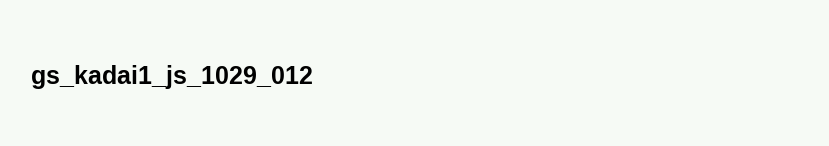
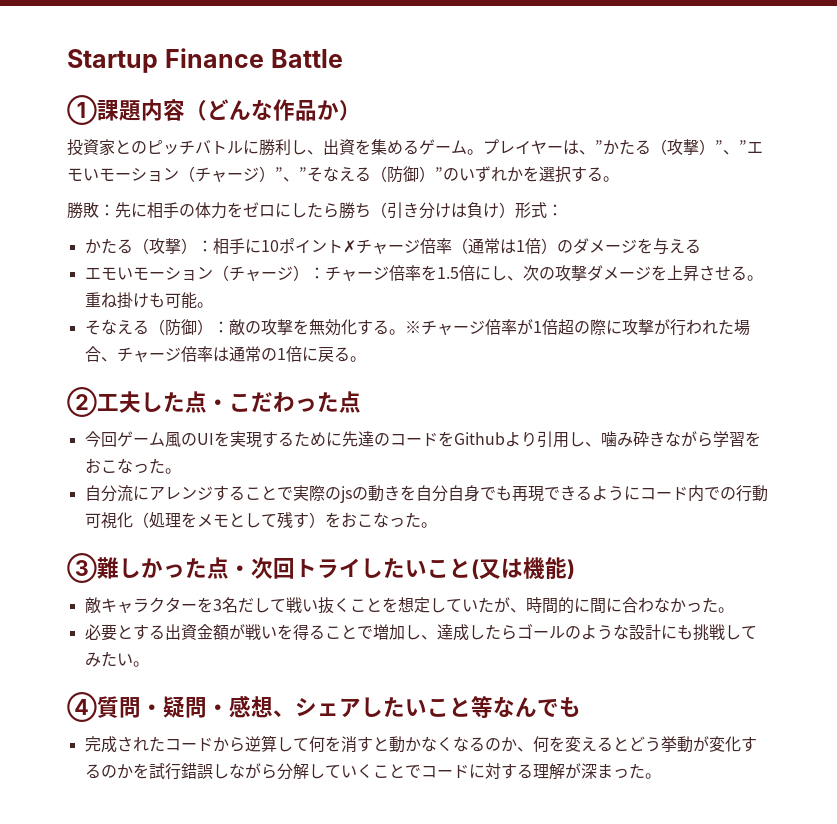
- gs_kadai1_js_1029_012
+ Startup Finance Battle
+ ①課題内容（どんな作品か）
+ 投資家とのピッチバトルに勝利し、出資を集めるゲーム。プレイヤーは、”かたる（攻撃）”、”エモいモーション（チャージ）”、”そなえる（防御）”のいずれかを選択する。
+ 勝敗：先に相手の体力をゼロにしたら勝ち（引き分けは負け）形式：
+ かたる（攻撃）：相手に10ポイント✗チャージ倍率（通常は1倍）のダメージを与える
+ エモいモーション（チャージ）：チャージ倍率を1.5倍にし、次の攻撃ダメージを上昇させる。重ね掛けも可能。
+ そなえる（防御）：敵の攻撃を無効化する。※チャージ倍率が1倍超の際に攻撃が行われた場合、チャージ倍率は通常の1倍に戻る。
+ ②工夫した点・こだわった点
+ 今回ゲーム風のUIを実現するために先達のコードをGithubより引用し、噛み砕きながら学習をおこなった。
+ 自分流にアレンジすることで実際のjsの動きを自分自身でも再現できるようにコード内での行動可視化（処理をメモとして残す）をおこなった。
+ ③難しかった点・次回トライしたいこと(又は機能)
+ 敵キャラクターを3名だして戦い抜くことを想定していたが、時間的に間に合わなかった。
+ 必要とする出資金額が戦いを得ることで増加し、達成したらゴールのような設計にも挑戦してみたい。
+ ④質問・疑問・感想、シェアしたいこと等なんでも
+ 完成されたコードから逆算して何を消すと動かなくなるのか、何を変えるとどう挙動が変化するのかを試行錯誤しながら分解していくことでコードに対する理解が深まった。

